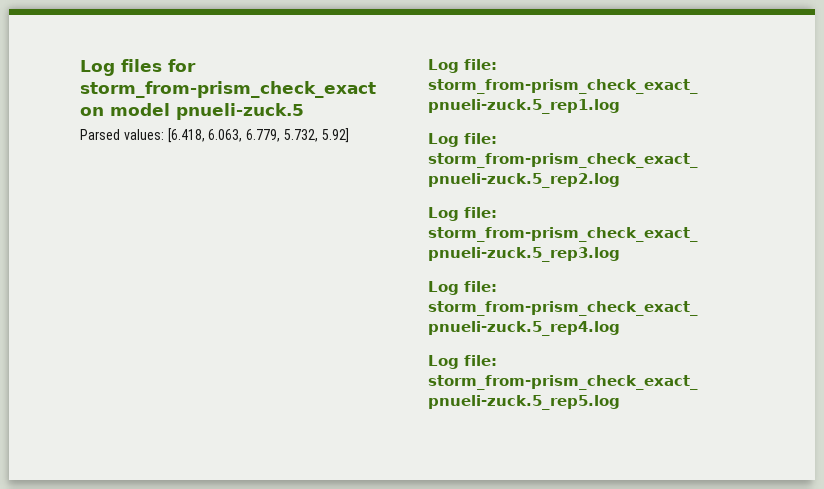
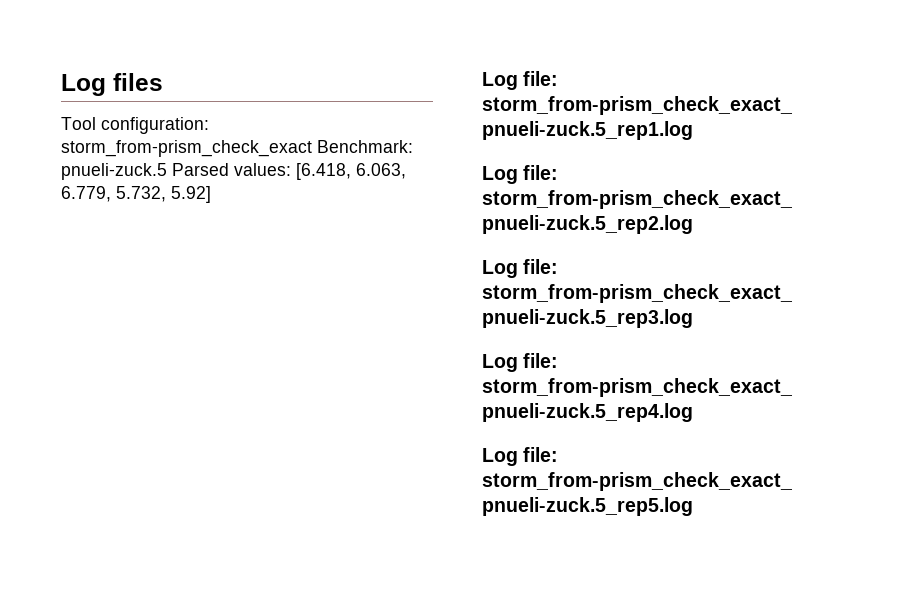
- Log files for storm_from-prism_check_exact on model pnueli-zuck.5
- Parsed values: [6.418, 6.063, 6.779, 5.732, 5.92]
+ Log files
+ Tool configuration: storm_from-prism_check_exact Benchmark: pnueli-zuck.5 Parsed values: [6.418, 6.063, 6.779, 5.732, 5.92]

